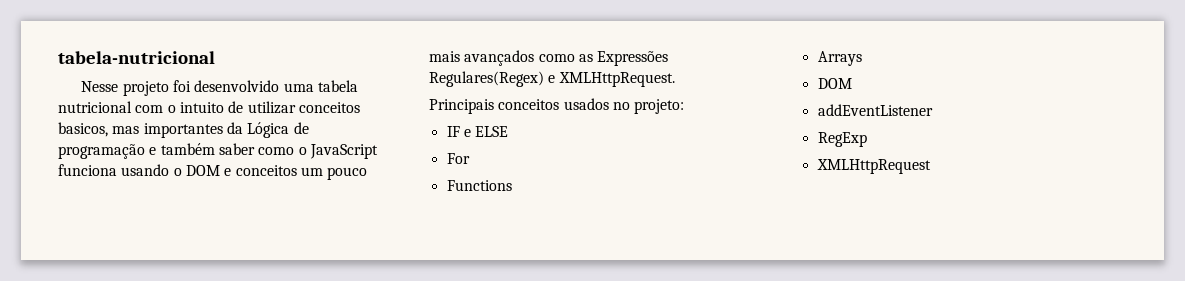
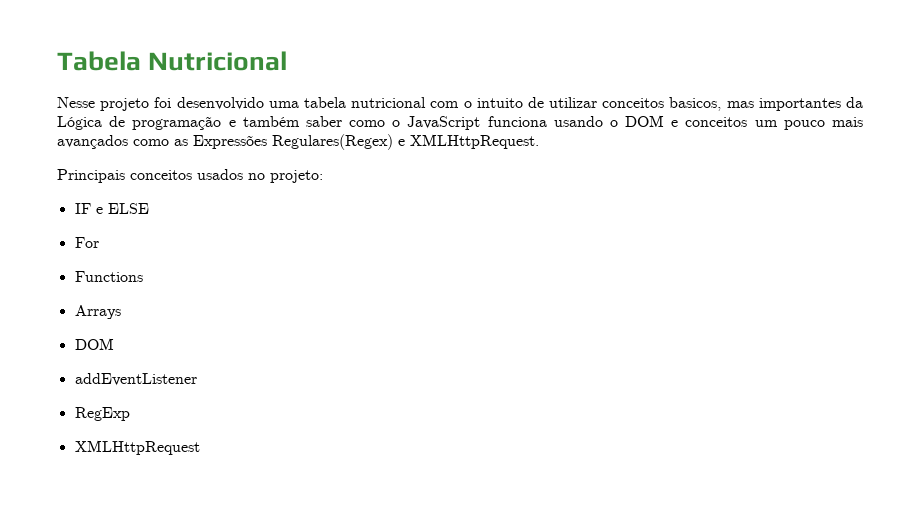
- tabela-nutricional
+ Tabela Nutricional

